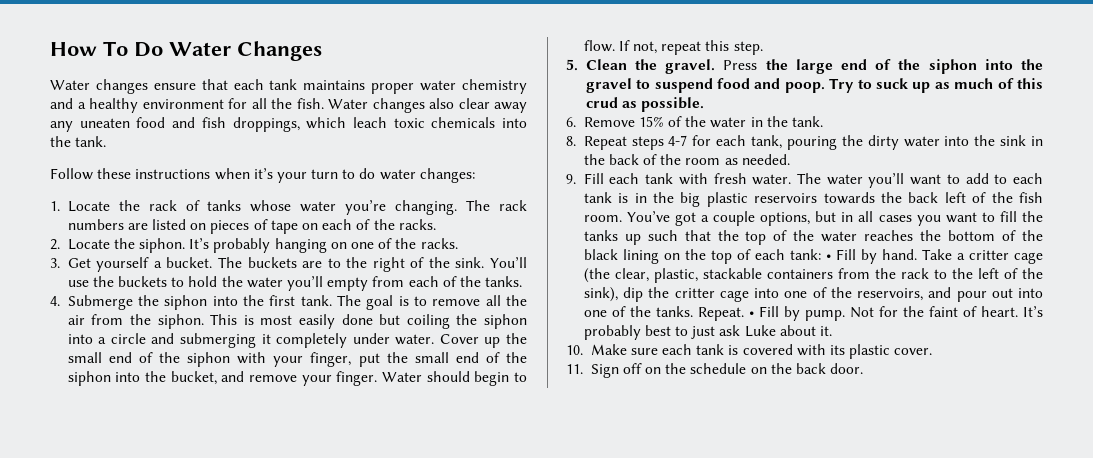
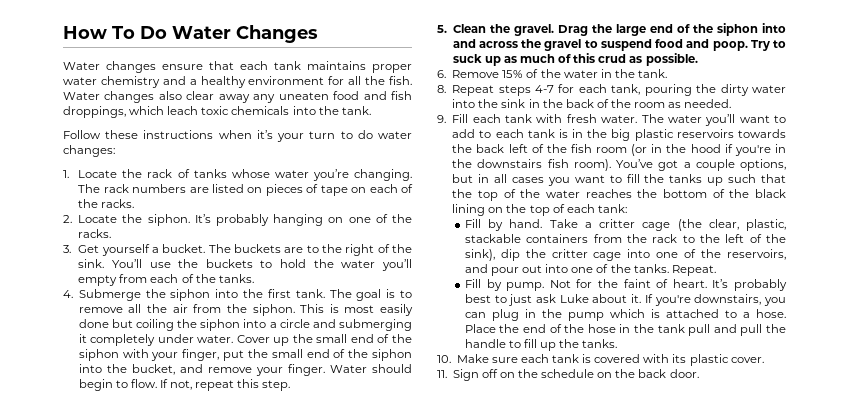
- Press the large end of the siphon into the gravel to suspend food and poop.
+ Drag the large end of the siphon into and across the gravel to suspend food and poop.
- The water you’ll want to add to each tank is in the big plastic reservoirs towards the back left of the fish room.
+ The water you’ll want to add to each tank is in the big plastic reservoirs towards the back left of the fish room (or in the hood if you're in the downstairs fish room).
- You’ve got a couple options, but in all cases you want to fill the tanks up such that the top of the water reaches the bottom of the black lining on the top of each tank: • Fill by hand.
+ You’ve got a couple options, but in all cases you want to fill the tanks up such that the top of the water reaches the bottom of the black lining on the top of each tank:
+ Fill by hand.
- Repeat. • Fill by pump.
+ Repeat.
+ Fill by pump.
+ If you're downstairs, you can plug in the pump which is attached to a hose. Place the end of the hose in the tank pull and pull the handle to fill up the tanks.

